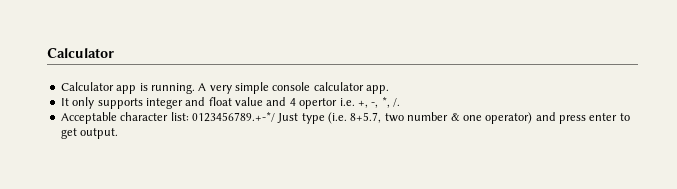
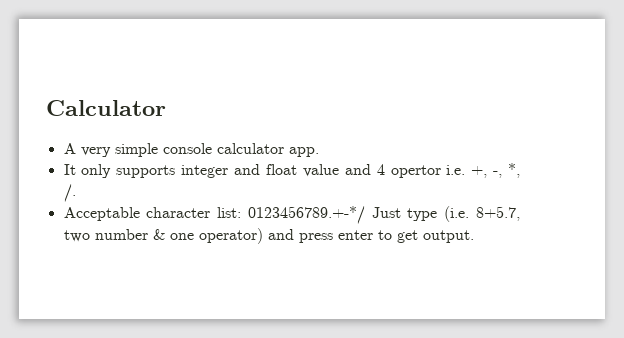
- Calculator app is running.

